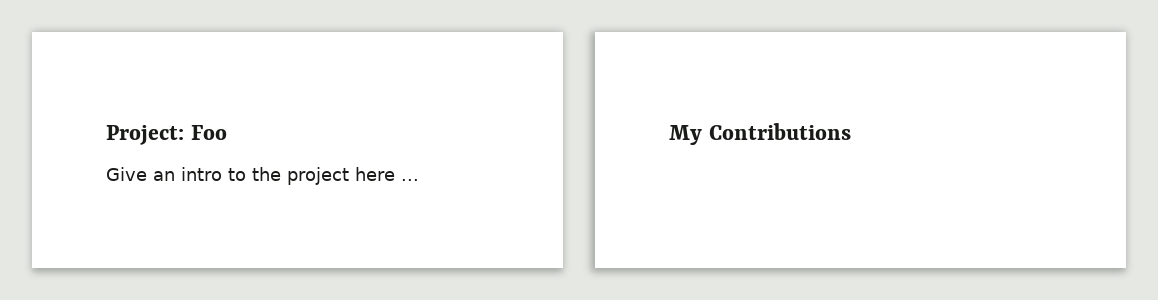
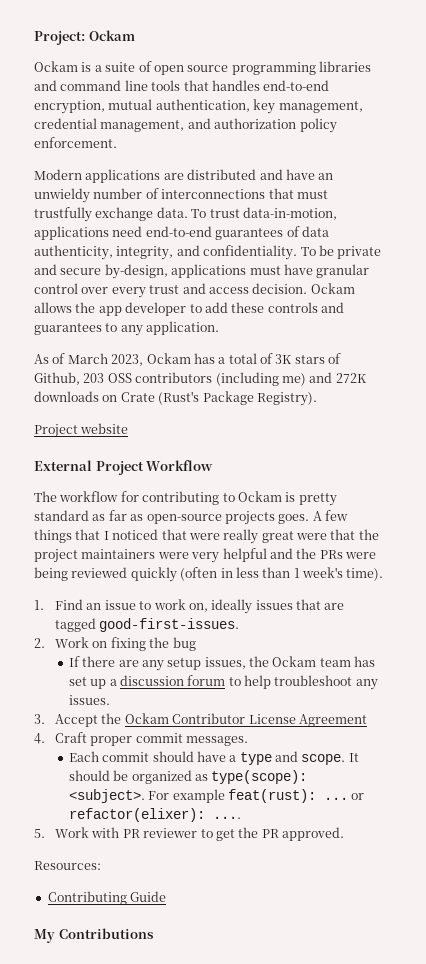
- Project: Foo
- Give an intro to the project here ...
+ Project: Ockam
+ Ockam is a suite of open source programming libraries and command line tools that handles end-to-end encryption, mutual authentication, key management, credential management, and authorization policy enforcement.
+ Modern applications are distributed and have an unwieldy number of interconnections that must trustfully exchange data. To trust data-in-motion, applications need end-to-end guarantees of data authenticity, integrity, and confidentiality. To be private and secure by-design, applications must have granular control over every trust and access decision. Ockam allows the app developer to add these controls and guarantees to any application.
+ As of March 2023, Ockam has a total of 3K stars of Github, 203 OSS contributors (including me) and 272K downloads on Crate (Rust's Package Registry).
+ Project website
+ External Project Workflow
+ The workflow for contributing to Ockam is pretty standard as far as open-source projects goes. A few things that I noticed that were really great were that the project maintainers were very helpful and the PRs were being reviewed quickly (often in less than 1 week's time).
+ 1. Find an issue to work on, ideally issues that are tagged good-first-issues.
+ 2. Work on fixing the bug
+ If there are any setup issues, the Ockam team has set up a discussion forum to help troubleshoot any issues.
+ 3. Accept the Ockam Contributor License Agreement
+ 4. Craft proper commit messages.
+ Each commit should have a type and scope. It should be organized as type(scope): <subject>. For example feat(rust): ... or refactor(elixer): ....
+ 5. Work with PR reviewer to get the PR approved.
+ Resources:
+ Contributing Guide

